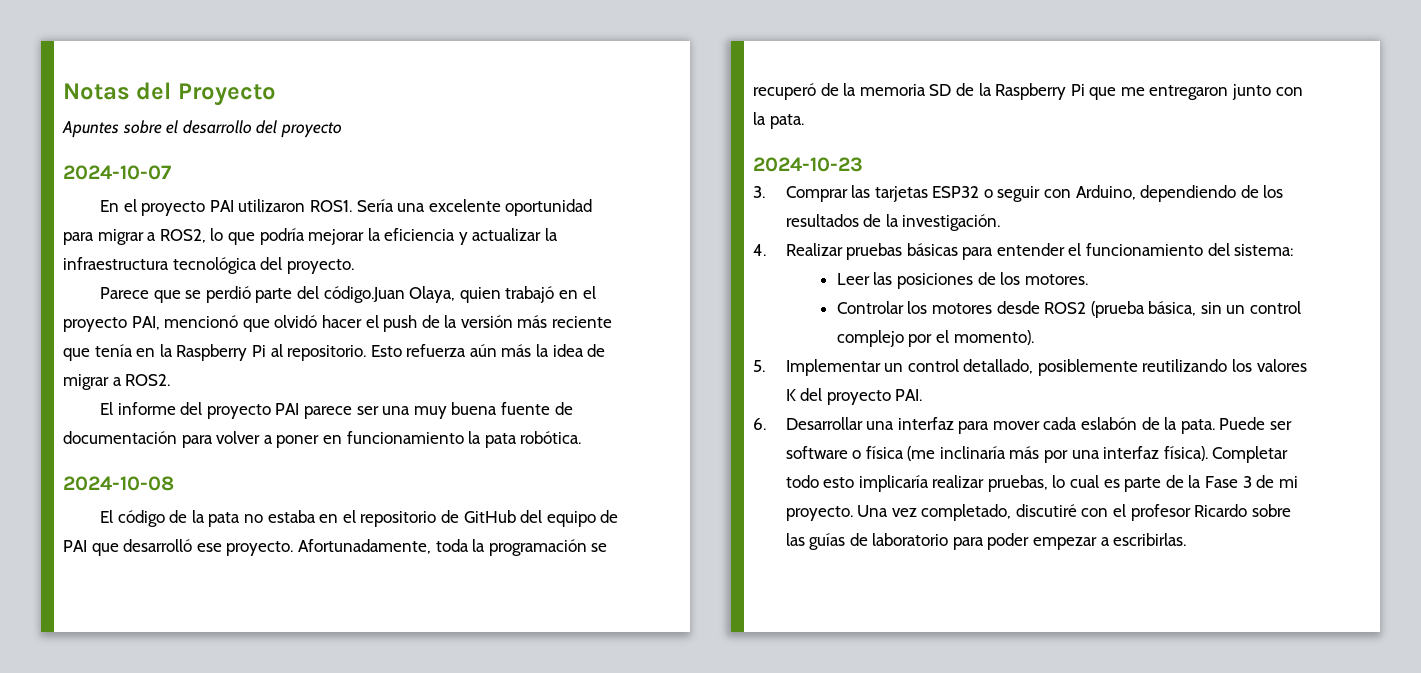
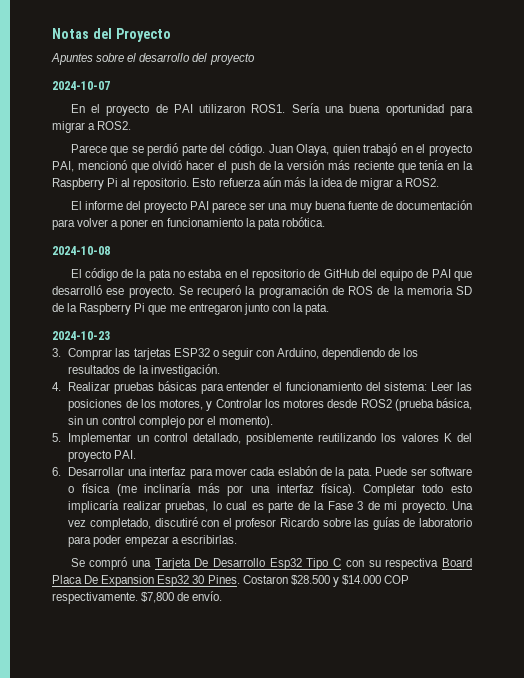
- En el proyecto PAI utilizaron ROS1.
+ En el proyecto de PAI utilizaron ROS1.
- Sería una excelente oportunidad para migrar a ROS2, lo que podría mejorar la eficiencia y actualizar la infraestructura tecnológica del proyecto.
+ Sería una buena oportunidad para migrar a ROS2.
- Parece que se perdió parte del código.Juan Olaya, quien trabajó en el proyecto PAI, mencionó que olvidó hacer el push de la versión más reciente que tenía en la Raspberry Pi al repositorio.
+ Parece que se perdió parte del código. Juan Olaya, quien trabajó en el proyecto PAI, mencionó que olvidó hacer el push de la versión más reciente que tenía en la Raspberry Pi al repositorio.
- Afortunadamente, toda la programación se recuperó de la memoria SD de la Raspberry Pi que me entregaron junto con la pata.
+ Se recuperó la programación de ROS de la memoria SD de la Raspberry Pi que me entregaron junto con la pata.
- 4. Realizar pruebas básicas para entender el funcionamiento del sistema:
- Leer las posiciones de los motores.
- Controlar los motores desde ROS2 (prueba básica, sin un control complejo por el momento).
+ 4. Realizar pruebas básicas para entender el funcionamiento del sistema: Leer las posiciones de los motores, y Controlar los motores desde ROS2 (prueba básica, sin un control complejo por el momento).
+ Se compró una Tarjeta De Desarrollo Esp32 Tipo C con su respectiva Board Placa De Expansion Esp32 30 Pines. Costaron $28.500 y $14.000 COP respectivamente. $7,800 de envío.

